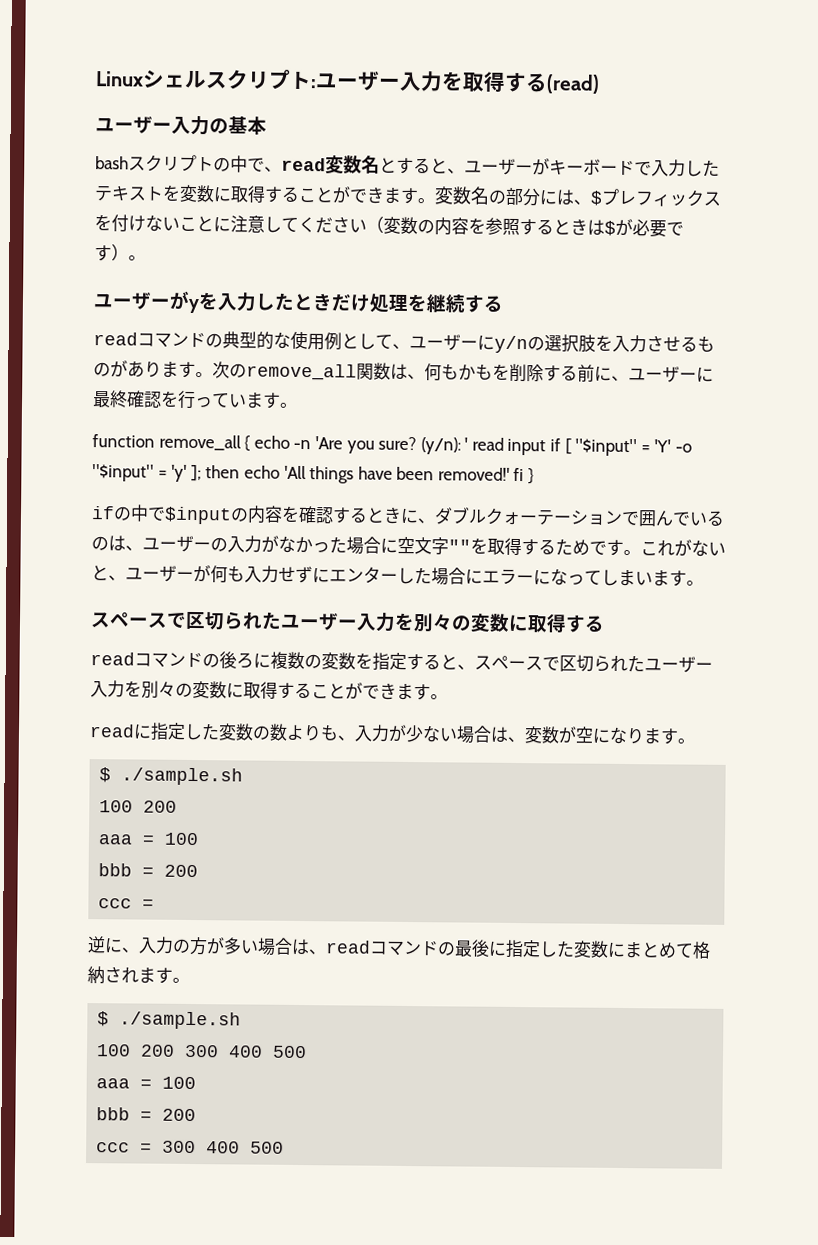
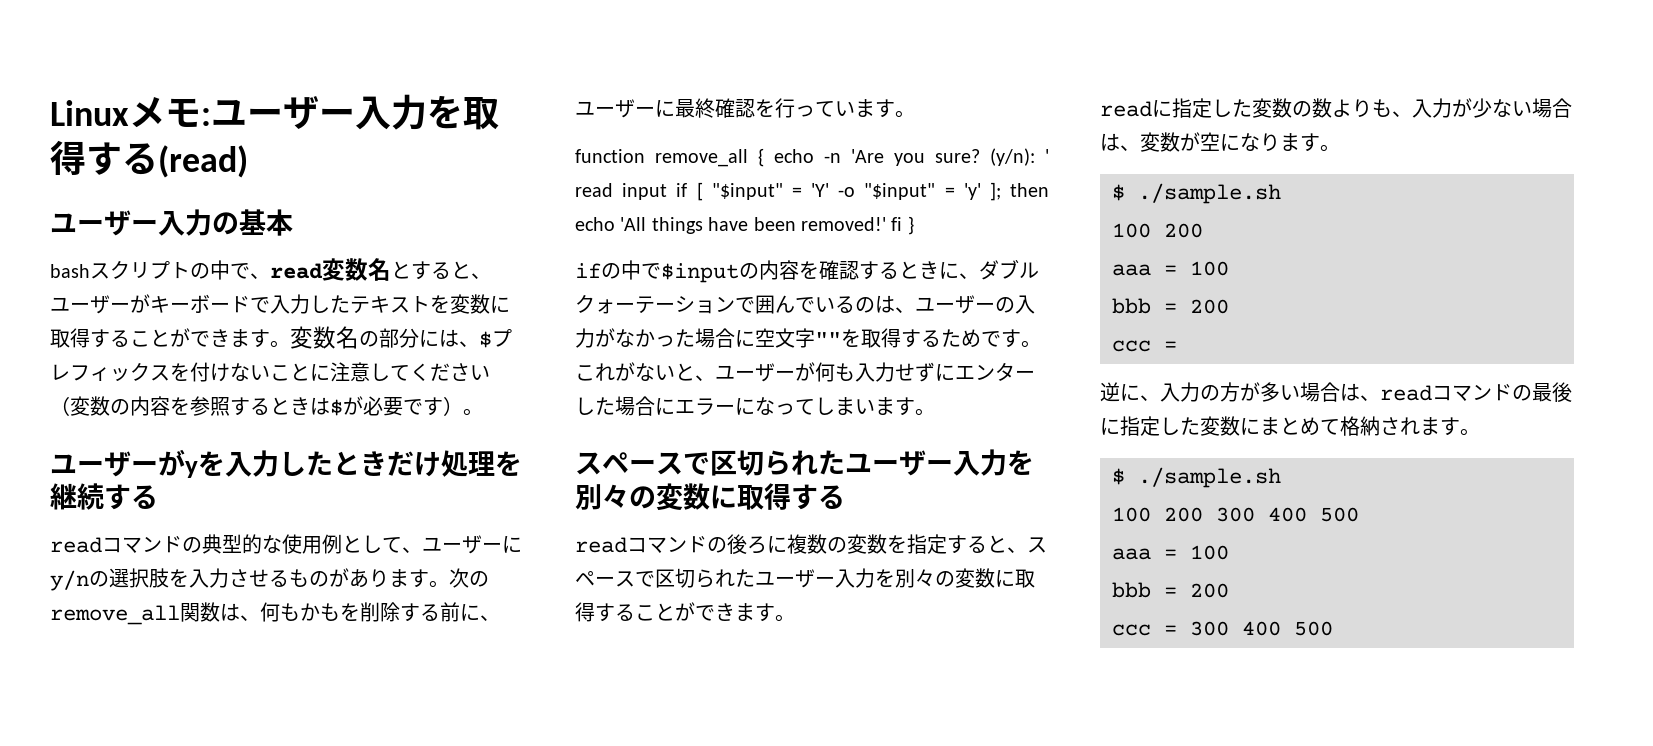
- Linuxシェルスクリプト:ユーザー入力を取得する(read)
+ Linuxメモ:ユーザー入力を取得する(read)

